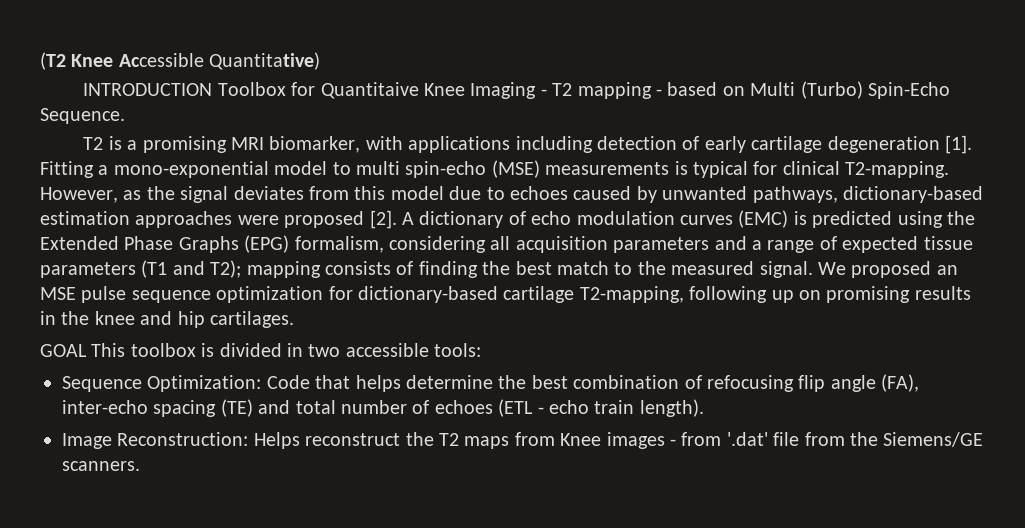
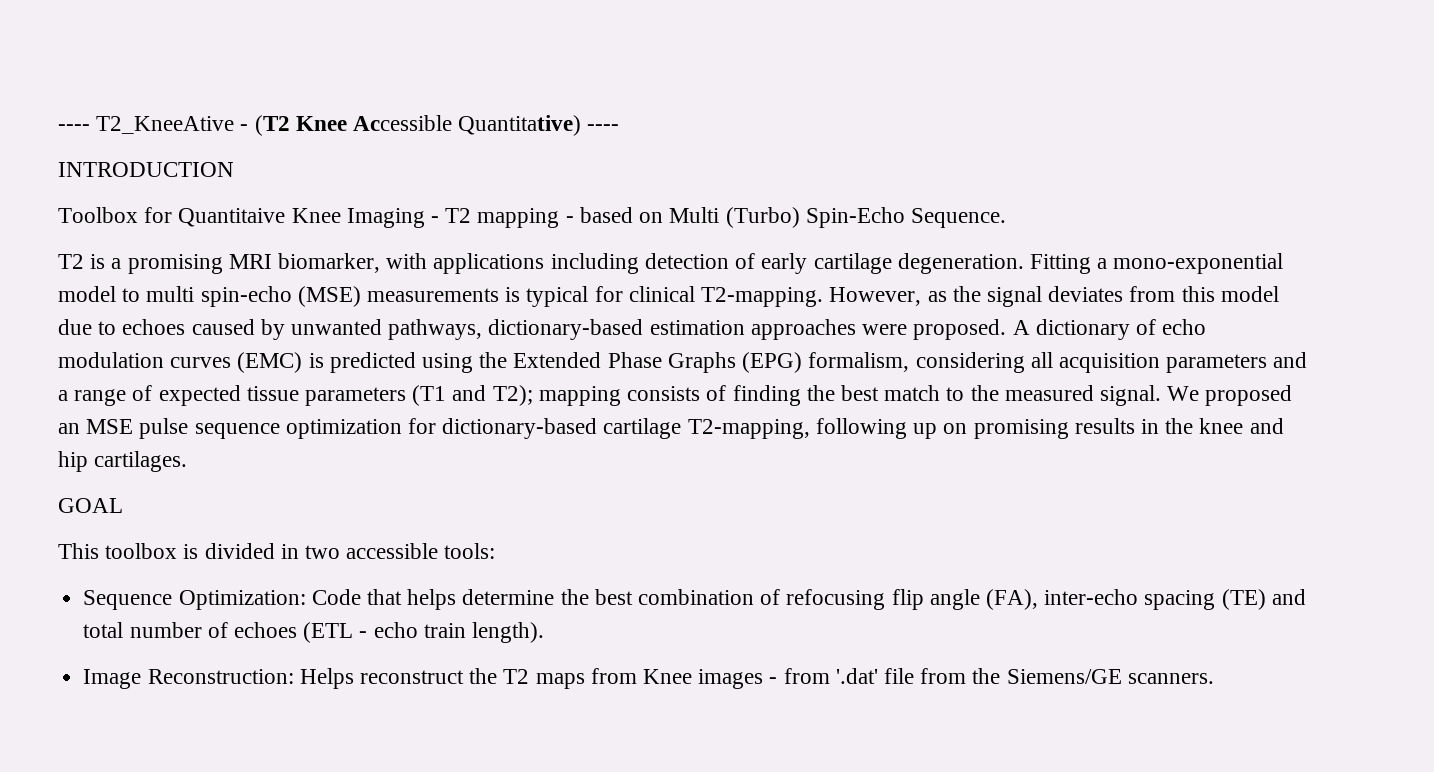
- (T2 Knee Accessible Quantitative)
+ ---- T2_KneeAtive - (T2 Knee Accessible Quantitative) ----
- INTRODUCTION Toolbox for Quantitaive Knee Imaging - T2 mapping - based on Multi (Turbo) Spin-Echo Sequence.
+ INTRODUCTION
+ Toolbox for Quantitaive Knee Imaging - T2 mapping - based on Multi (Turbo) Spin-Echo Sequence.
- T2 is a promising MRI biomarker, with applications including detection of early cartilage degeneration [1].
+ T2 is a promising MRI biomarker, with applications including detection of early cartilage degeneration.
- However, as the signal deviates from this model due to echoes caused by unwanted pathways, dictionary-based estimation approaches were proposed [2].
+ However, as the signal deviates from this model due to echoes caused by unwanted pathways, dictionary-based estimation approaches were proposed.
- GOAL This toolbox is divided in two accessible tools:
+ GOAL
+ This toolbox is divided in two accessible tools:

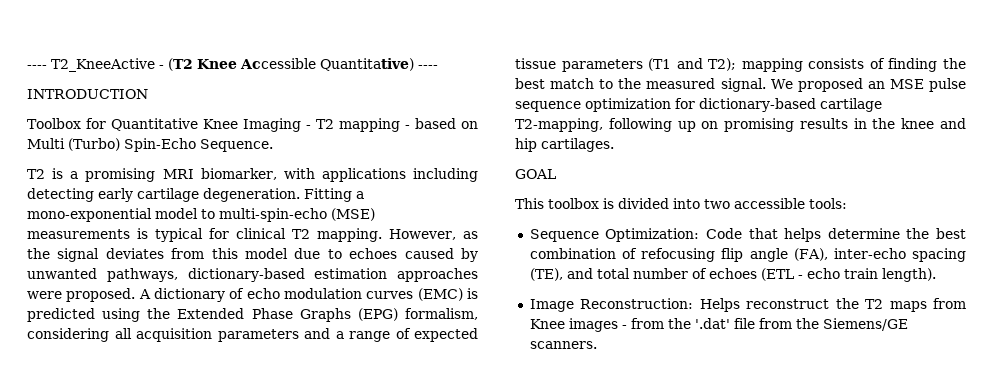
- ---- T2_KneeAtive - (T2 Knee Accessible Quantitative) ----
+ ---- T2_KneeActive - (T2 Knee Accessible Quantitative) ----
- Toolbox for Quantitaive Knee Imaging - T2 mapping - based on Multi (Turbo) Spin-Echo Sequence.
+ Toolbox for Quantitative Knee Imaging - T2 mapping - based on Multi (Turbo) Spin-Echo Sequence.
- T2 is a promising MRI biomarker, with applications including detection of early cartilage degeneration.
+ T2 is a promising MRI biomarker, with applications including detecting early cartilage degeneration.
- Fitting a mono-exponential model to multi spin-echo (MSE) measurements is typical for clinical T2-mapping.
+ Fitting a mono-exponential model to multi-spin-echo (MSE) measurements is typical for clinical T2 mapping.
- This toolbox is divided in two accessible tools:
+ This toolbox is divided into two accessible tools:
- Sequence Optimization: Code that helps determine the best combination of refocusing flip angle (FA), inter-echo spacing (TE) and total number of echoes (ETL - echo train length).
+ Sequence Optimization: Code that helps determine the best combination of refocusing flip angle (FA), inter-echo spacing (TE), and total number of echoes (ETL - echo train length).
- Image Reconstruction: Helps reconstruct the T2 maps from Knee images - from '.dat' file from the Siemens/GE scanners.
+ Image Reconstruction: Helps reconstruct the T2 maps from Knee images - from the '.dat' file from the Siemens/GE scanners.

